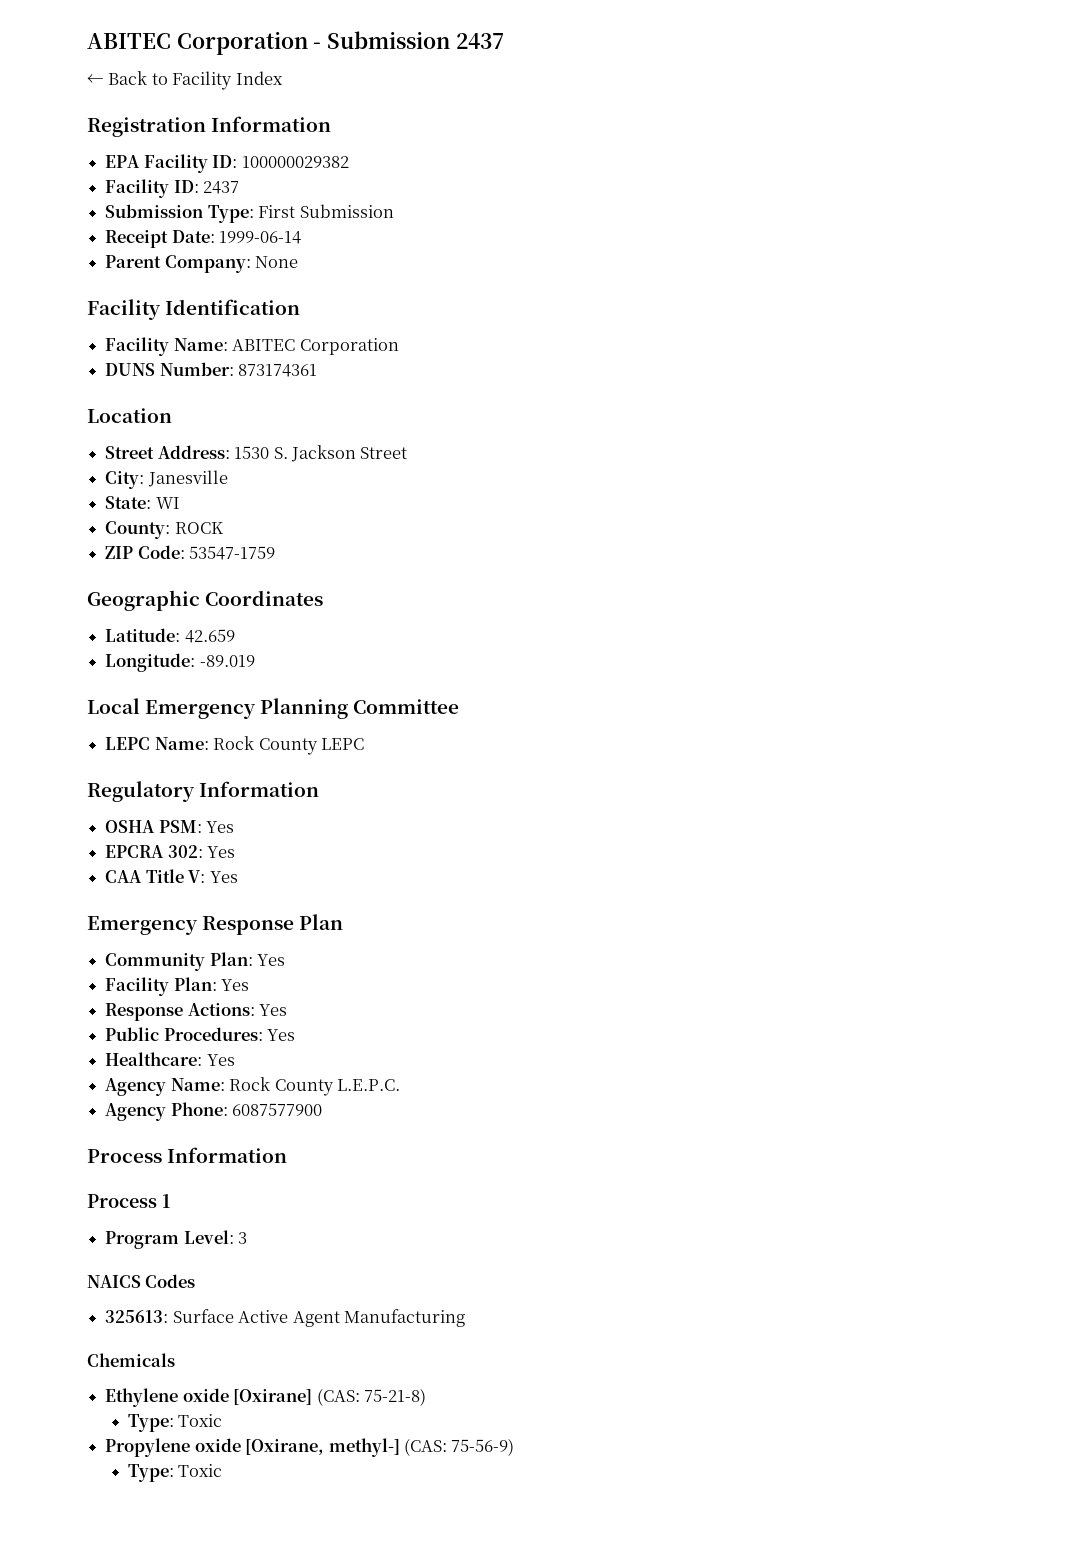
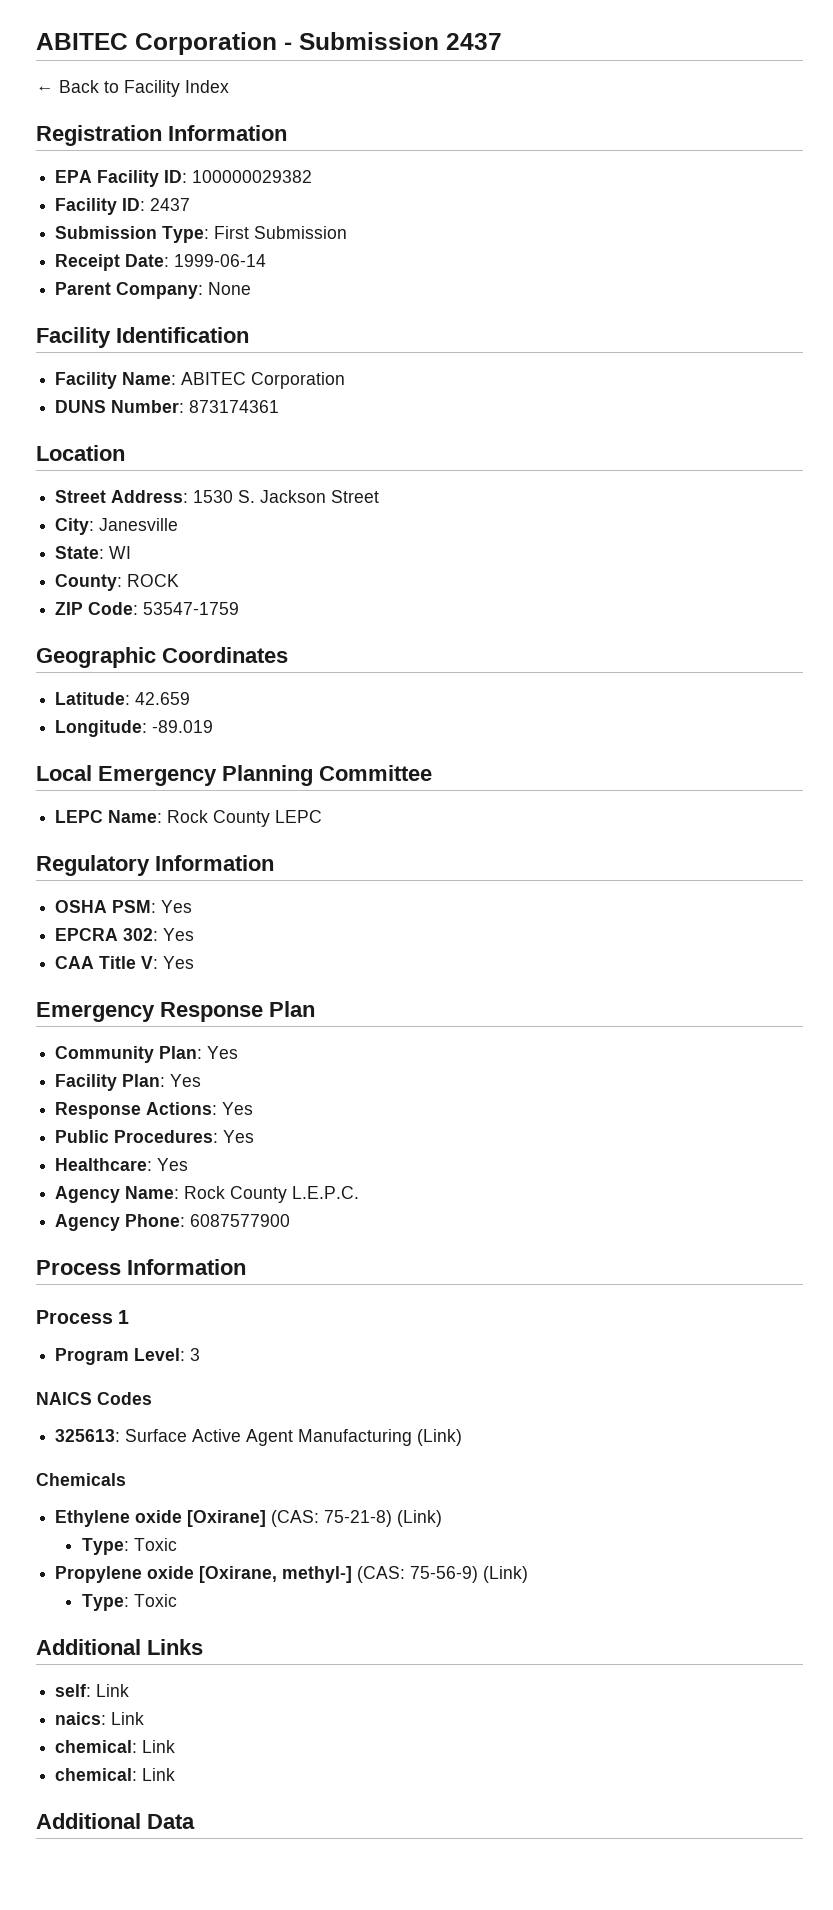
- 325613: Surface Active Agent Manufacturing
+ 325613: Surface Active Agent Manufacturing (Link)
- Ethylene oxide [Oxirane] (CAS: 75-21-8)
+ Ethylene oxide [Oxirane] (CAS: 75-21-8) (Link)
- Propylene oxide [Oxirane, methyl-] (CAS: 75-56-9)
+ Propylene oxide [Oxirane, methyl-] (CAS: 75-56-9) (Link)
  Type: Toxic
+ Additional Links
+ self: Link
+ naics: Link
+ chemical: Link
+ chemical: Link
+ Additional Data

